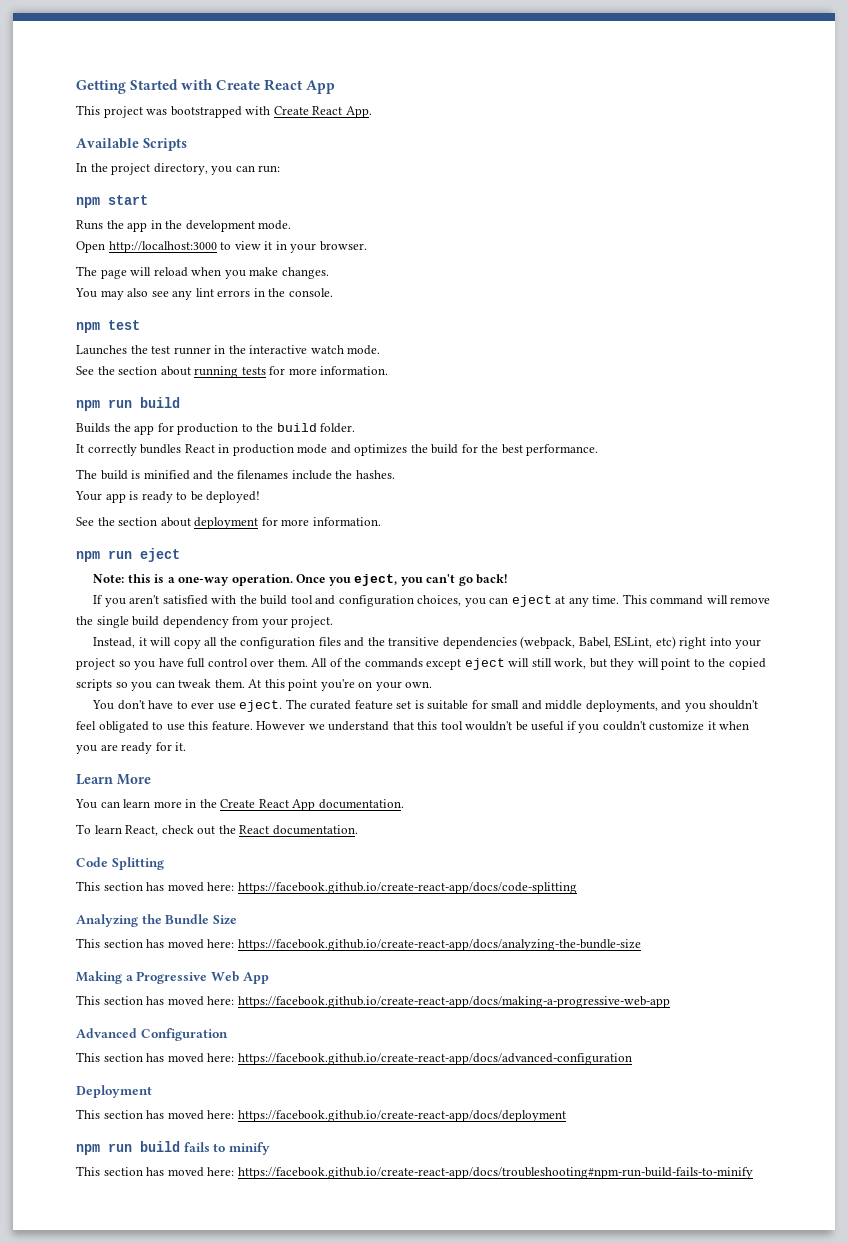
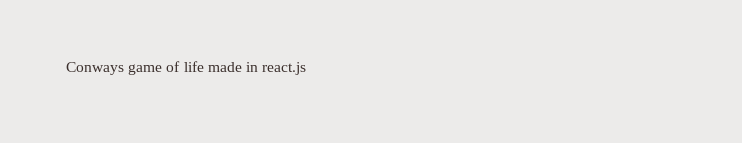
- Getting Started with Create React App
- This project was bootstrapped with Create React App.
- Available Scripts
- In the project directory, you can run:
- npm start
- Runs the app in the development mode.
- Open http://localhost:3000 to view it in your browser.
- The page will reload when you make changes.
- You may also see any lint errors in the console.
- npm test
- Launches the test runner in the interactive watch mode.
- See the section about running tests for more information.
- npm run build
- Builds the app for production to the build folder.
- It correctly bundles React in production mode and optimizes the build for the best performance.
- The build is minified and the filenames include the hashes.
- Your app is ready to be deployed!
- See the section about deployment for more information.
- npm run eject
- Note: this is a one-way operation. Once you eject, you can't go back!
- If you aren't satisfied with the build tool and configuration choices, you can eject at any time. This command will remove the single build dependency from your project.
- Instead, it will copy all the configuration files and the transitive dependencies (webpack, Babel, ESLint, etc) right into your project so you have full control over them. All of the commands except eject will still work, but they will point to the copied scripts so you can tweak them. At this point you're on your own.
- You don't have to ever use eject. The curated feature set is suitable for small and middle deployments, and you shouldn't feel obligated to use this feature. However we understand that this tool wouldn't be useful if you couldn't customize it when you are ready for it.
- Learn More
- You can learn more in the Create React App documentation.
- To learn React, check out the React documentation.
- Code Splitting
- This section has moved here: https://facebook.github.io/create-react-app/docs/code-splitting
- Analyzing the Bundle Size
- This section has moved here: https://facebook.github.io/create-react-app/docs/analyzing-the-bundle-size
- Making a Progressive Web App
- This section has moved here: https://facebook.github.io/create-react-app/docs/making-a-progressive-web-app
- Advanced Configuration
- This section has moved here: https://facebook.github.io/create-react-app/docs/advanced-configuration
- Deployment
- This section has moved here: https://facebook.github.io/create-react-app/docs/deployment
- npm run build fails to minify
- This section has moved here: https://facebook.github.io/create-react-app/docs/troubleshooting#npm-run-build-fails-to-minify
+ Conways game of life made in react.js

